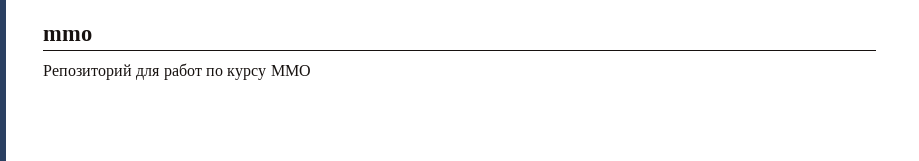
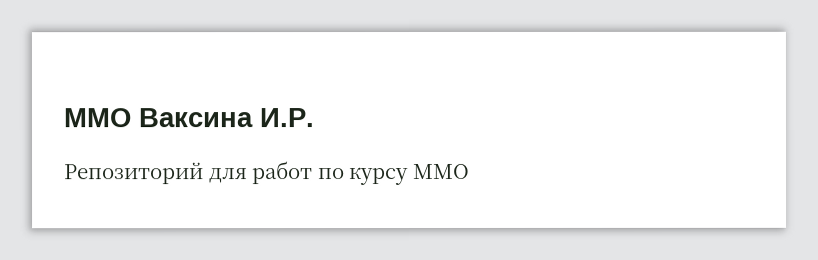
- mmo
+ MMO Ваксина И.Р.

